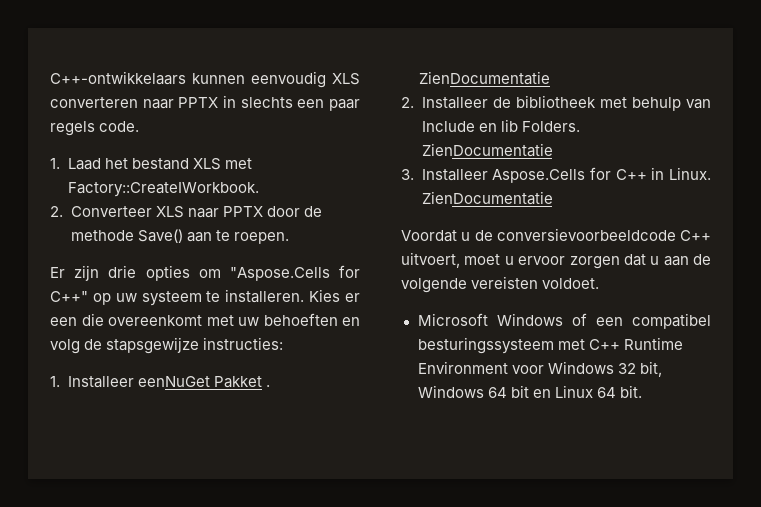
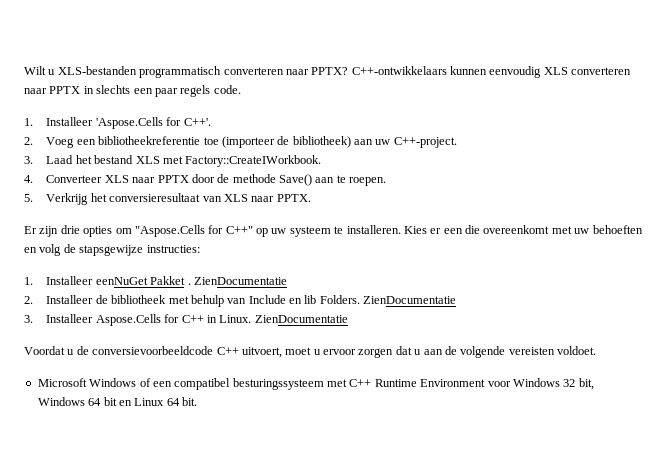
+ Wilt u XLS-bestanden programmatisch converteren naar PPTX?
- 1. Laad het bestand XLS met Factory::CreateIWorkbook.
+ 1. Installeer 'Aspose.Cells for C++'.
+ 2. Voeg een bibliotheekreferentie toe (importeer de bibliotheek) aan uw C++-project.
+ 3. Laad het bestand XLS met Factory::CreateIWorkbook.
- 2. Converteer XLS naar PPTX door de methode Save() aan te roepen.
+ 4. Converteer XLS naar PPTX door de methode Save() aan te roepen.
+ 5. Verkrijg het conversieresultaat van XLS naar PPTX.

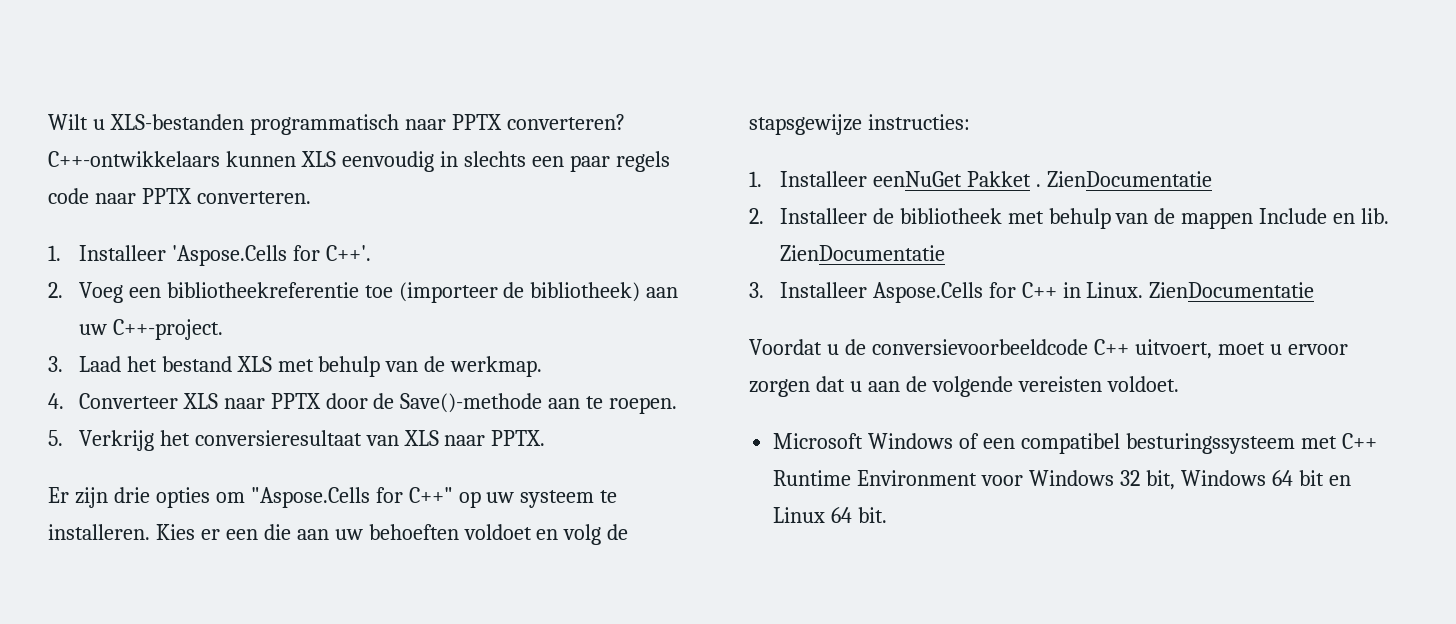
- Wilt u XLS-bestanden programmatisch converteren naar PPTX? C++-ontwikkelaars kunnen eenvoudig XLS converteren naar PPTX in slechts een paar regels code.
+ Wilt u XLS-bestanden programmatisch naar PPTX converteren? C++-ontwikkelaars kunnen XLS eenvoudig in slechts een paar regels code naar PPTX converteren.
- 3. Laad het bestand XLS met Factory::CreateIWorkbook.
+ 3. Laad het bestand XLS met behulp van de werkmap.
- 4. Converteer XLS naar PPTX door de methode Save() aan te roepen.
+ 4. Converteer XLS naar PPTX door de Save()-methode aan te roepen.
- Kies er een die overeenkomt met uw behoeften en volg de stapsgewijze instructies:
+ Kies er een die aan uw behoeften voldoet en volg de stapsgewijze instructies:
- 2. Installeer de bibliotheek met behulp van Include en lib Folders.
+ 2. Installeer de bibliotheek met behulp van de mappen Include en lib.

